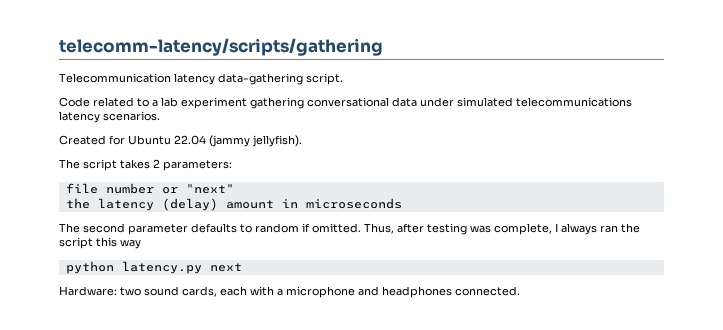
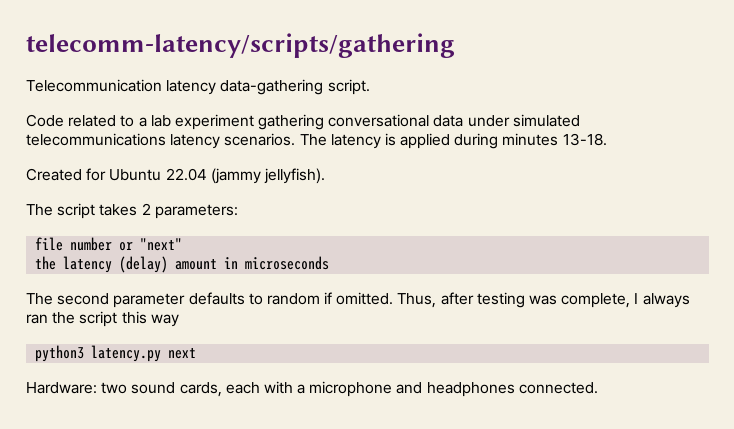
+ The latency is applied during minutes 13-18.
- python latency.py next
+ python3 latency.py next

